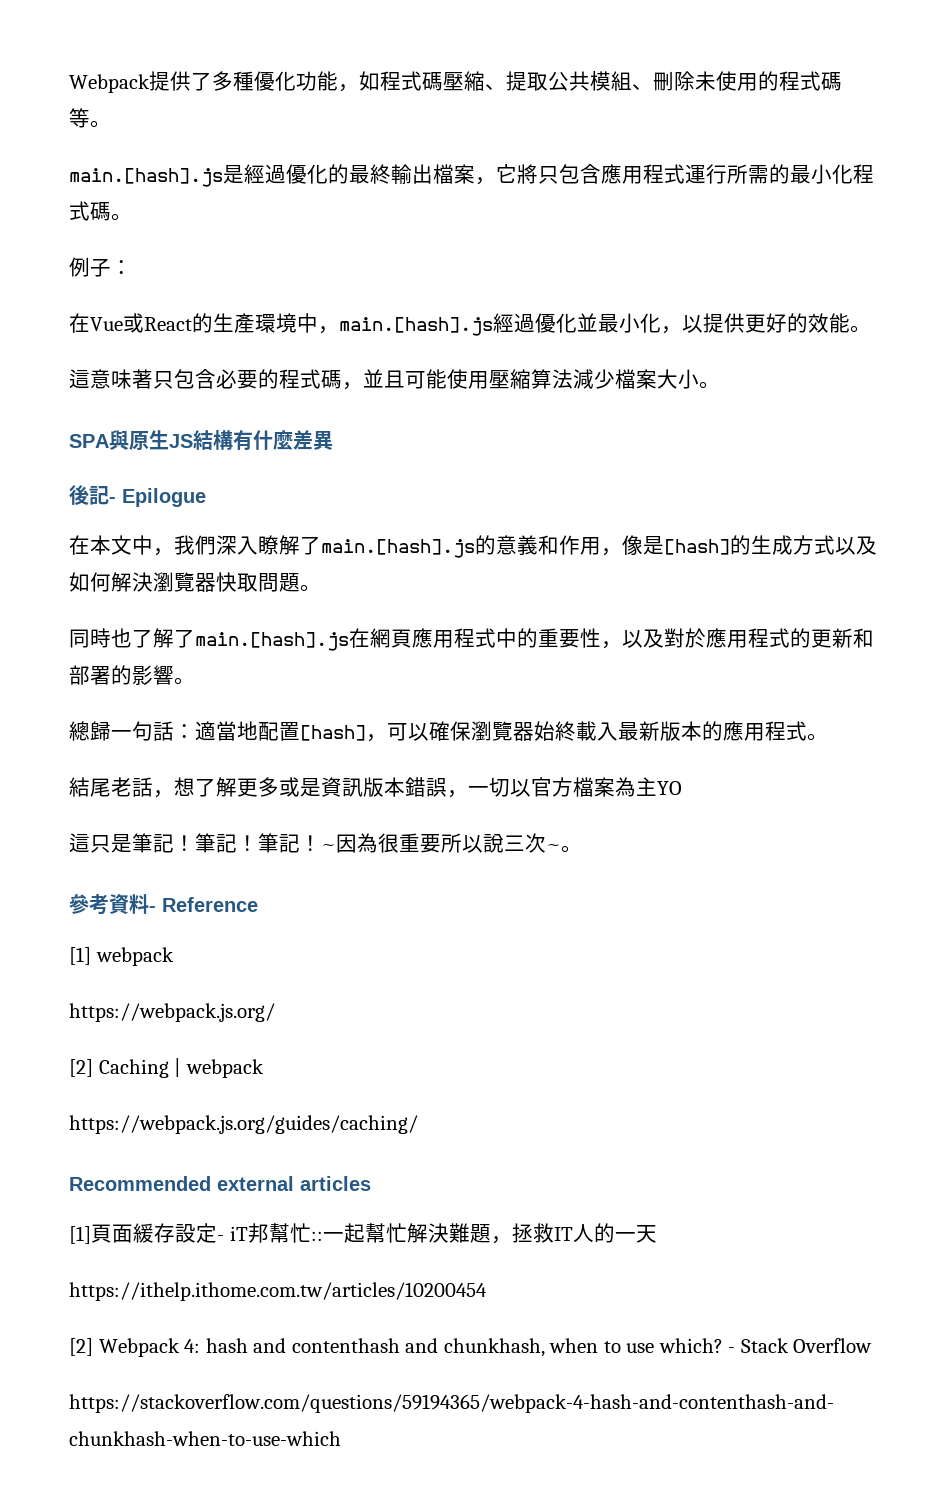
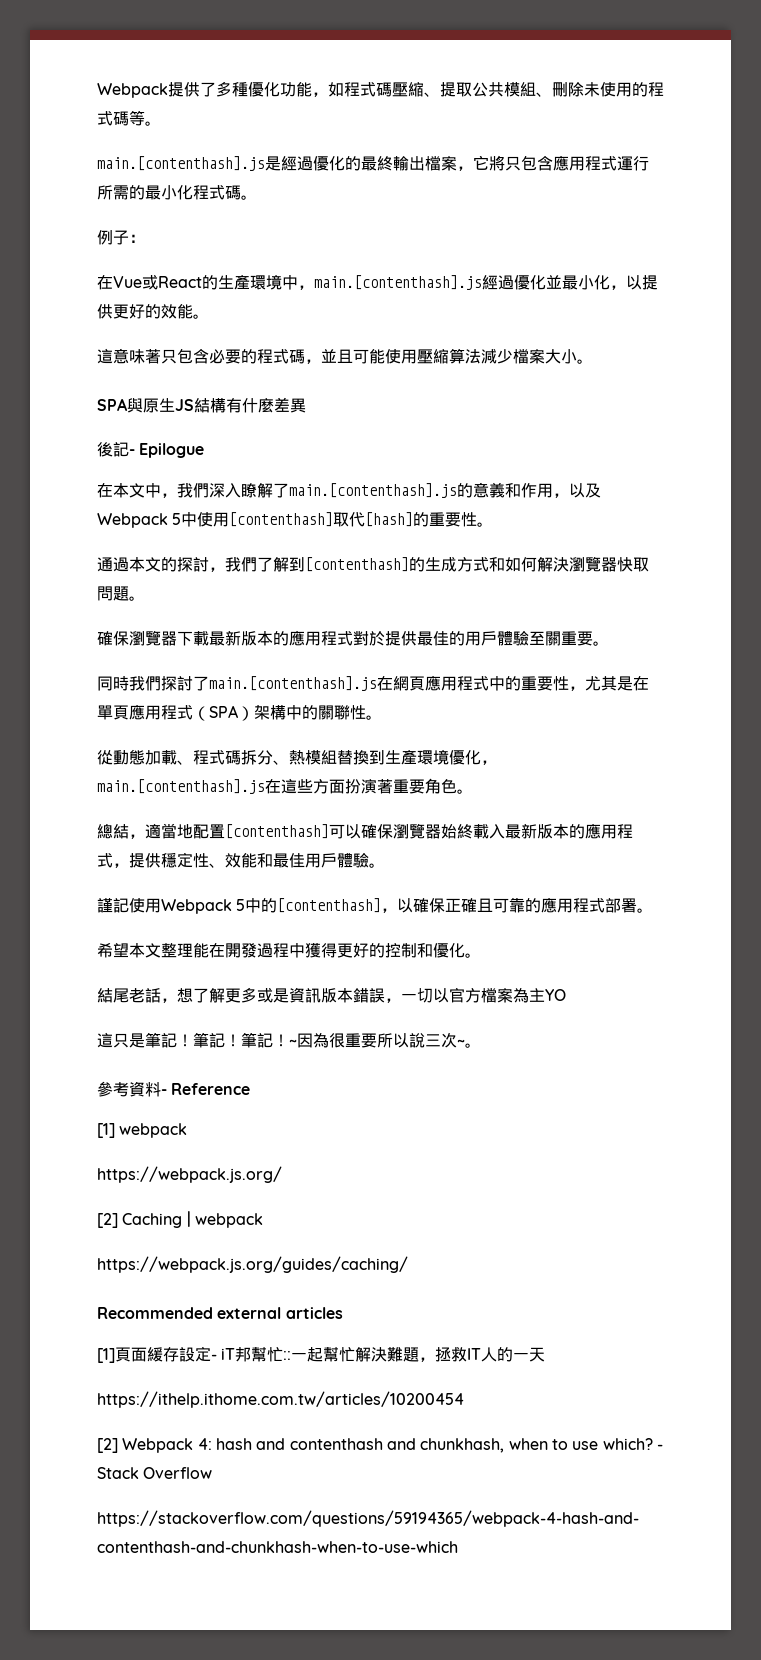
- main.[hash].js是經過優化的最終輸出檔案，它將只包含應用程式運行所需的最小化程式碼。
+ main.[contenthash].js是經過優化的最終輸出檔案，它將只包含應用程式運行所需的最小化程式碼。
- 在Vue或React的生產環境中，main.[hash].js經過優化並最小化，以提供更好的效能。
+ 在Vue或React的生產環境中，main.[contenthash].js經過優化並最小化，以提供更好的效能。
- 在本文中，我們深入瞭解了main.[hash].js的意義和作用，像是[hash]的生成方式以及如何解決瀏覽器快取問題。
+ 在本文中，我們深入瞭解了main.[contenthash].js的意義和作用，以及Webpack 5中使用[contenthash]取代[hash]的重要性。
+ 通過本文的探討，我們了解到[contenthash]的生成方式和如何解決瀏覽器快取問題。
- 同時也了解了main.[hash].js在網頁應用程式中的重要性，以及對於應用程式的更新和部署的影響。
+ 確保瀏覽器下載最新版本的應用程式對於提供最佳的用戶體驗至關重要。
+ 同時我們探討了main.[contenthash].js在網頁應用程式中的重要性，尤其是在單頁應用程式（SPA）架構中的關聯性。
+ 從動態加載、程式碼拆分、熱模組替換到生產環境優化，main.[contenthash].js在這些方面扮演著重要角色。
- 總歸一句話：適當地配置[hash]，可以確保瀏覽器始終載入最新版本的應用程式。
+ 總結，適當地配置[contenthash]可以確保瀏覽器始終載入最新版本的應用程式，提供穩定性、效能和最佳用戶體驗。
+ 謹記使用Webpack 5中的[contenthash]，以確保正確且可靠的應用程式部署。
+ 希望本文整理能在開發過程中獲得更好的控制和優化。

